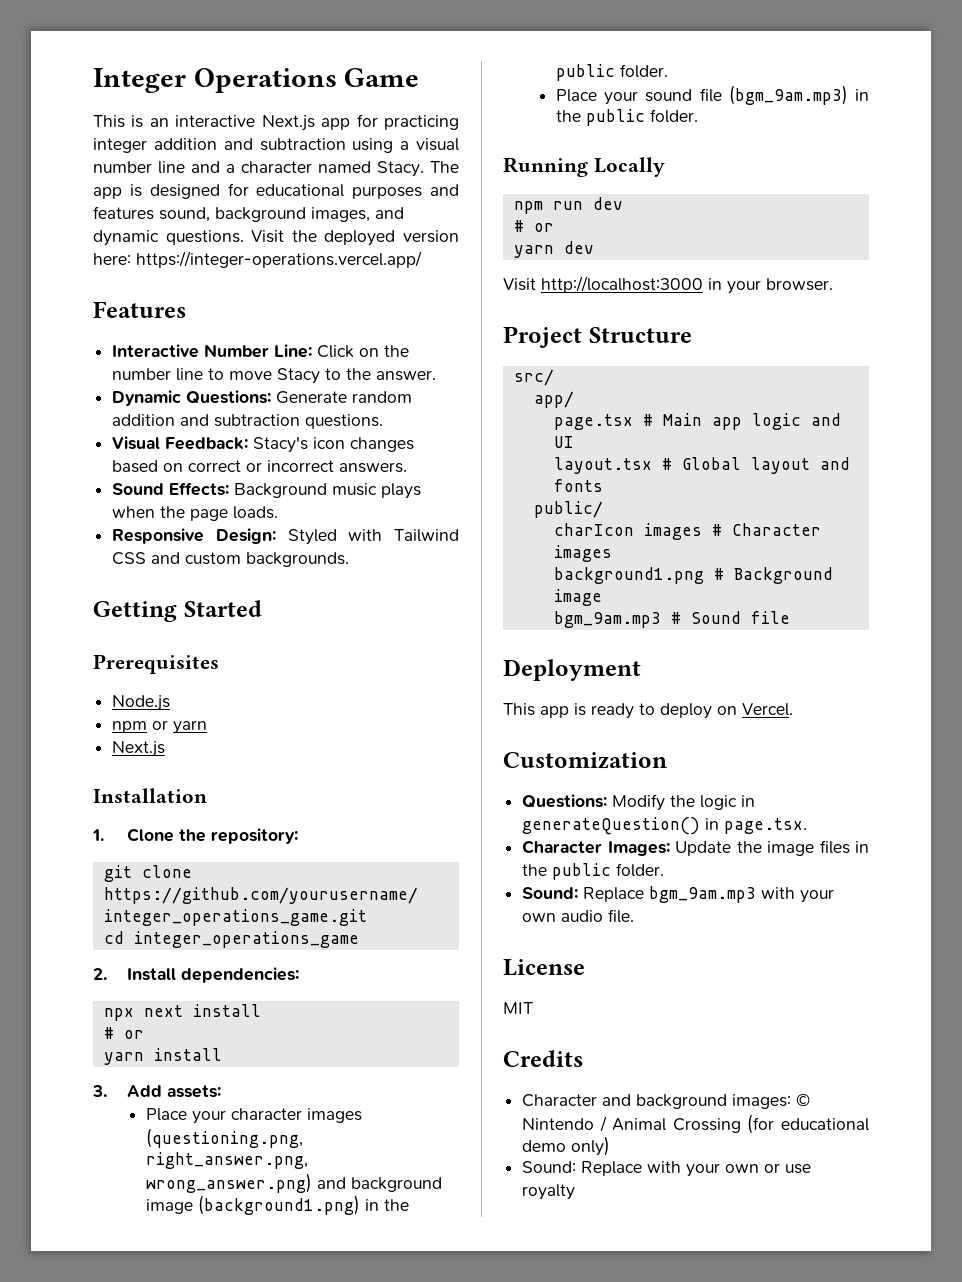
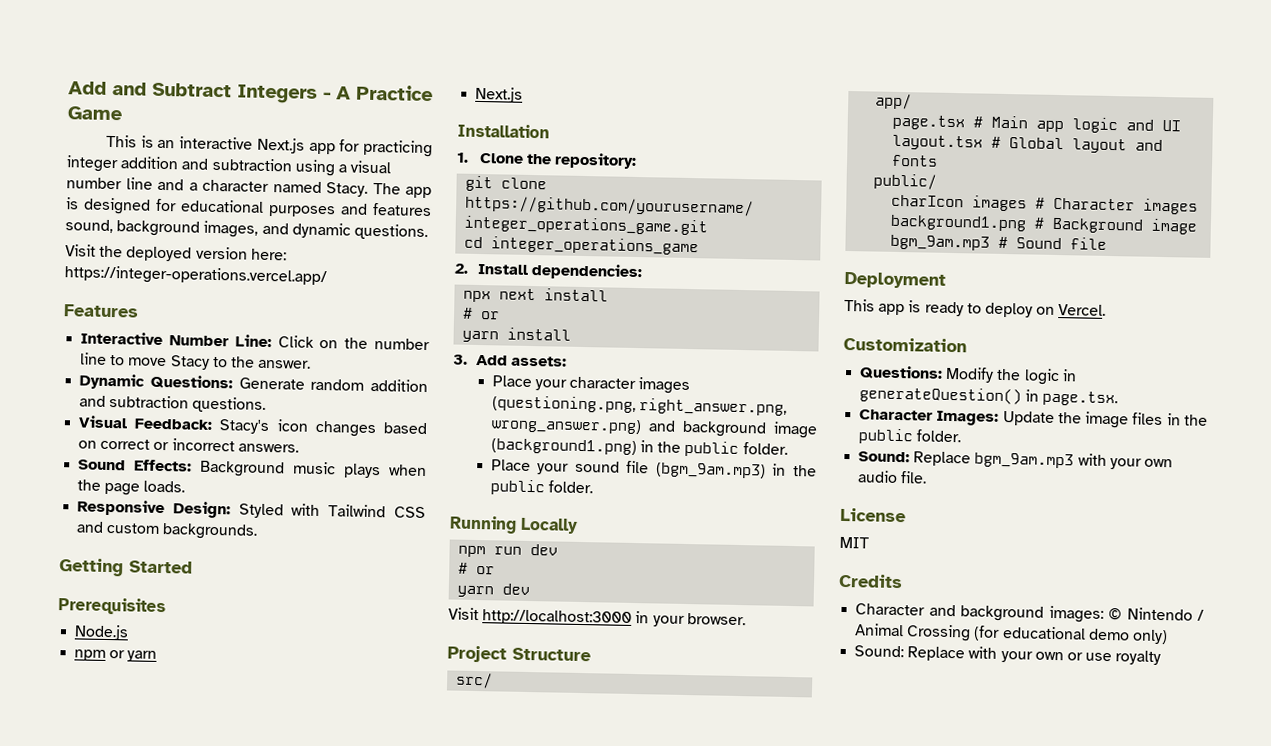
- Integer Operations Game
+ Add and Subtract Integers - A Practice Game
- The app is designed for educational purposes and features sound, background images, and dynamic questions. Visit the deployed version here: https://integer-operations.vercel.app/
+ The app is designed for educational purposes and features sound, background images, and dynamic questions.
+ Visit the deployed version here: https://integer-operations.vercel.app/

